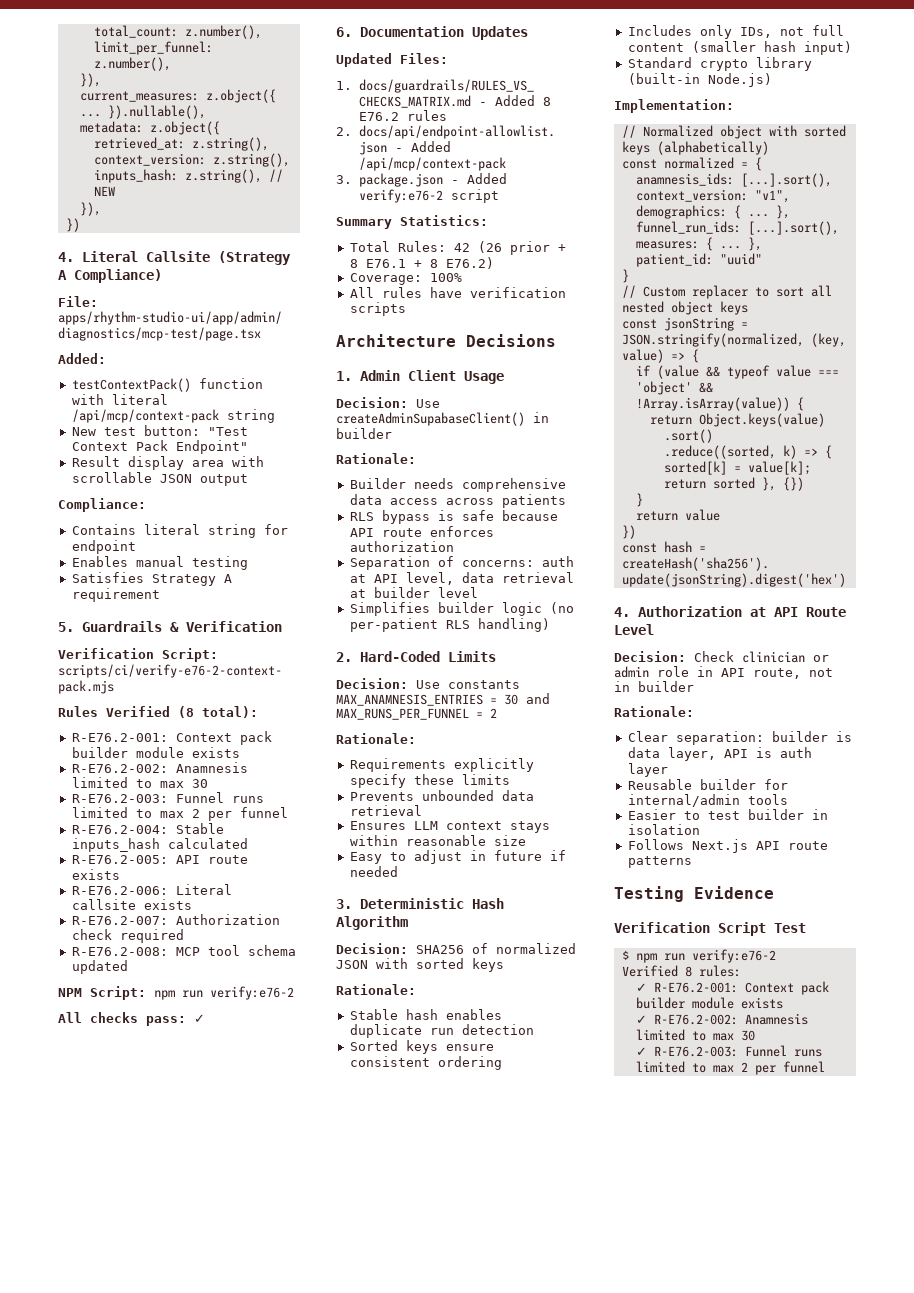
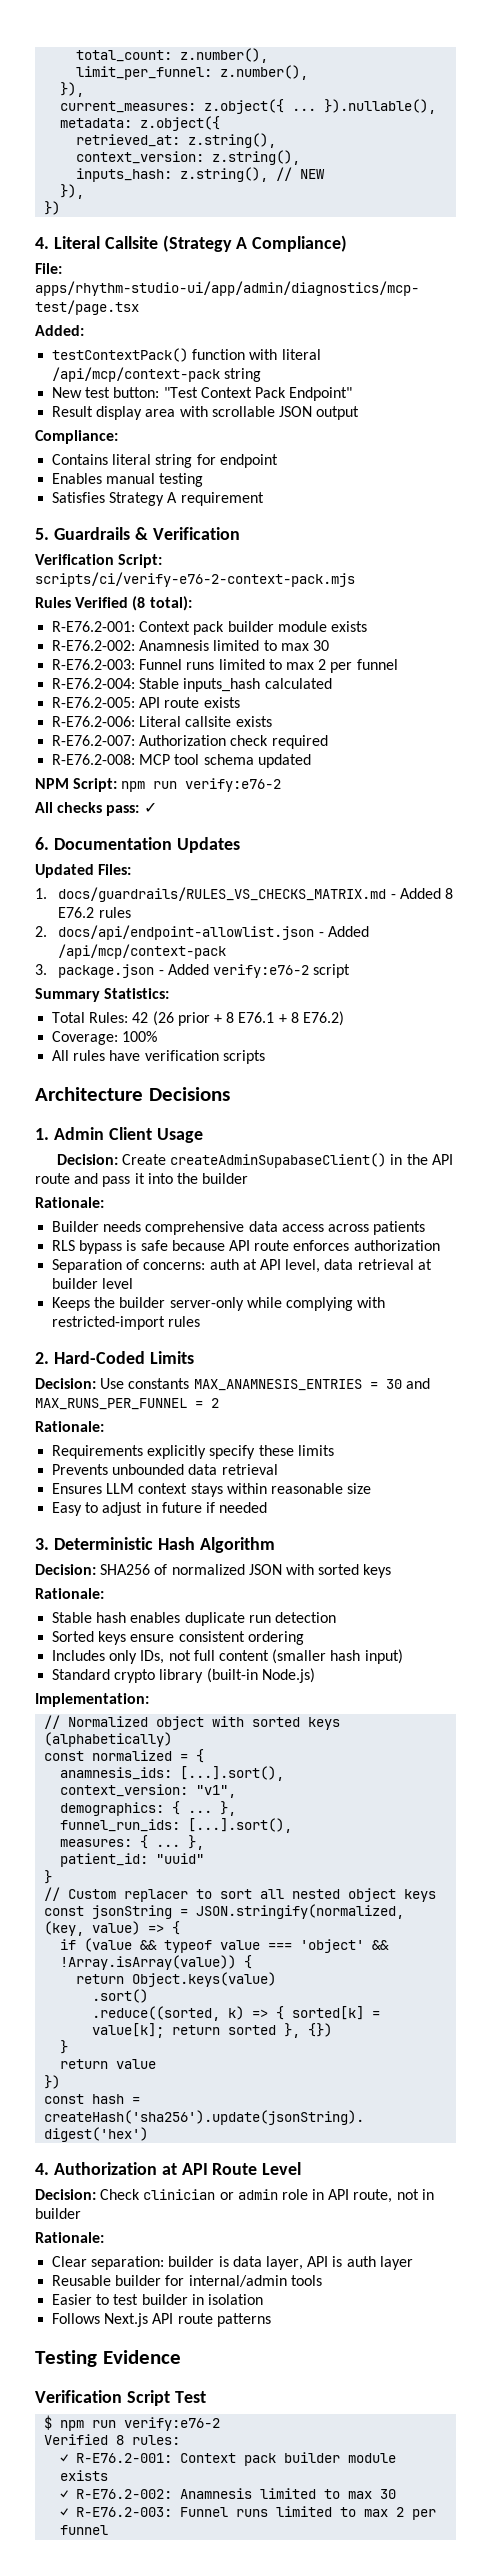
- Decision: Use createAdminSupabaseClient() in builder
+ Decision: Create createAdminSupabaseClient() in the API route and pass it into the builder
- Simplifies builder logic (no per-patient RLS handling)
+ Keeps the builder server-only while complying with restricted-import rules

